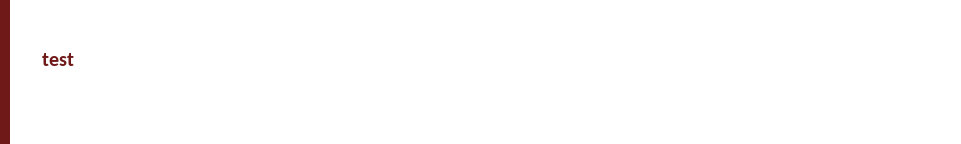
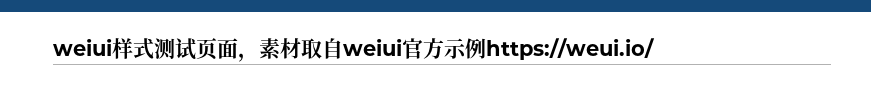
- test
+ weiui样式测试页面，素材取自weiui官方示例https://weui.io/

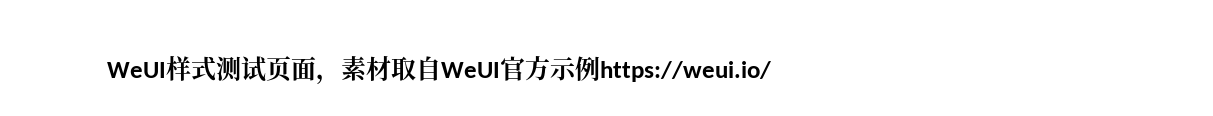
- weiui样式测试页面，素材取自weiui官方示例https://weui.io/
+ WeUI样式测试页面，素材取自WeUI官方示例https://weui.io/

